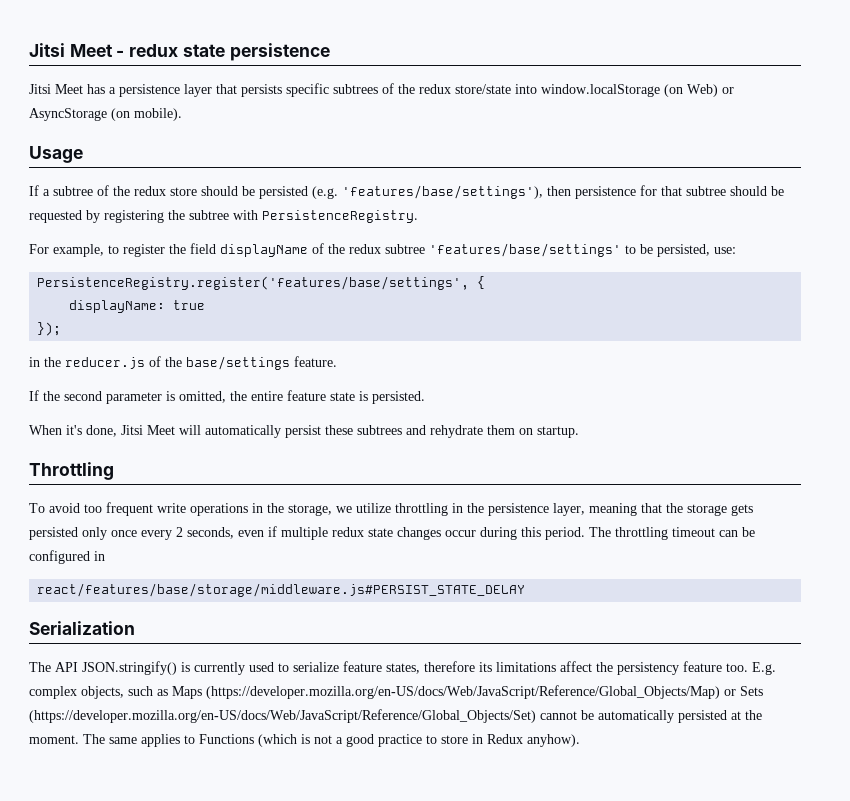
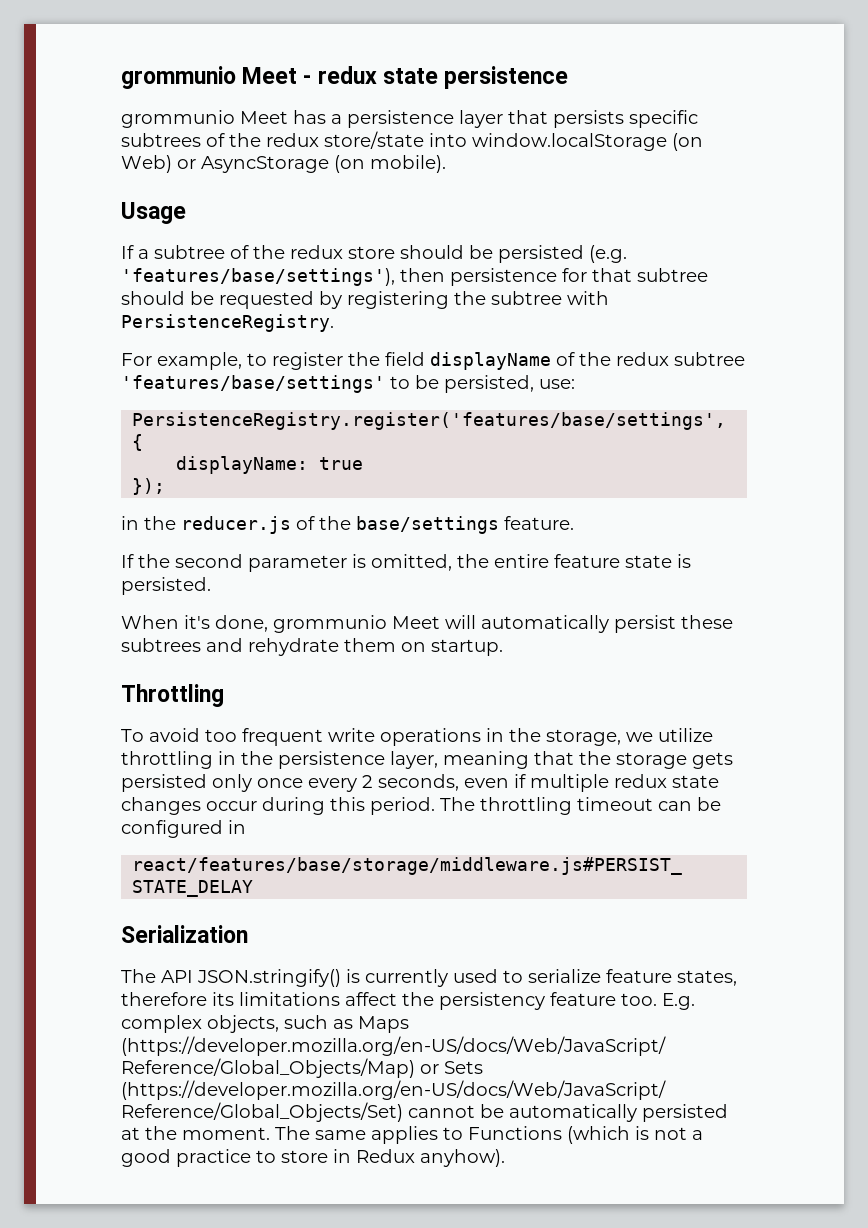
- Jitsi Meet - redux state persistence
+ grommunio Meet - redux state persistence
- Jitsi Meet has a persistence layer that persists specific subtrees of the redux store/state into window.localStorage (on Web) or AsyncStorage (on mobile).
+ grommunio Meet has a persistence layer that persists specific subtrees of the redux store/state into window.localStorage (on Web) or AsyncStorage (on mobile).
- When it's done, Jitsi Meet will automatically persist these subtrees and rehydrate them on startup.
+ When it's done, grommunio Meet will automatically persist these subtrees and rehydrate them on startup.

